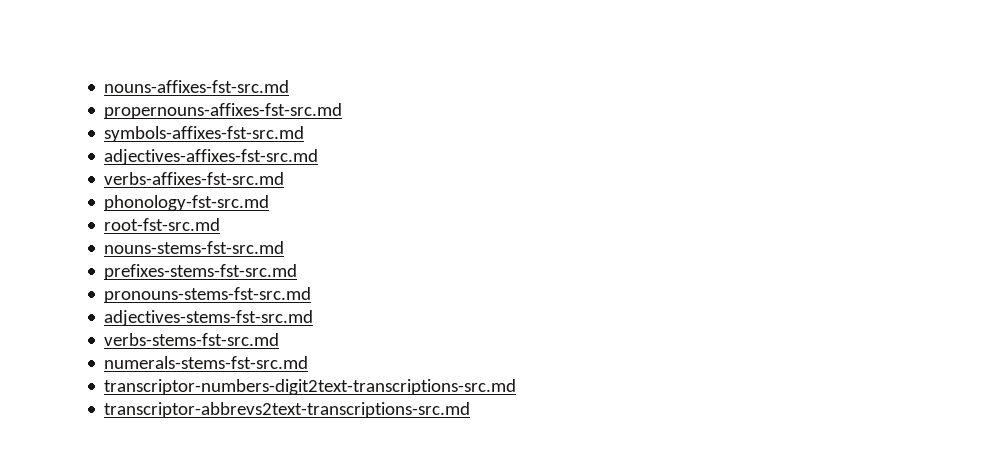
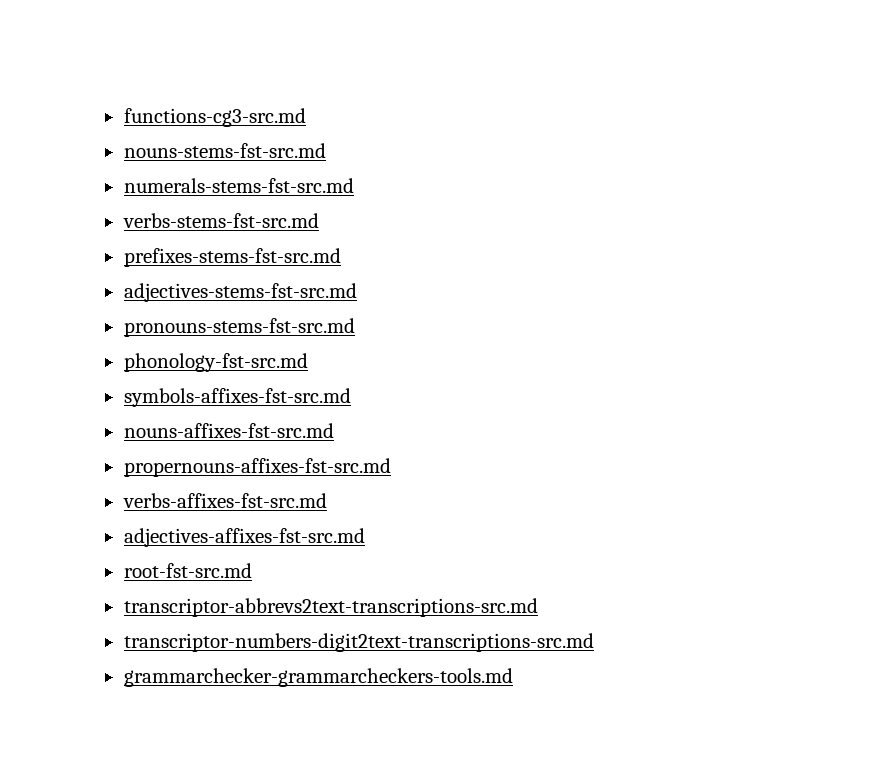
+ functions-cg3-src.md
+ nouns-stems-fst-src.md
+ numerals-stems-fst-src.md
+ verbs-stems-fst-src.md
+ prefixes-stems-fst-src.md
+ adjectives-stems-fst-src.md
+ pronouns-stems-fst-src.md
+ phonology-fst-src.md
+ symbols-affixes-fst-src.md
- symbols-affixes-fst-src.md
+ verbs-affixes-fst-src.md
- verbs-affixes-fst-src.md
- phonology-fst-src.md
- nouns-stems-fst-src.md
- prefixes-stems-fst-src.md
- pronouns-stems-fst-src.md
- adjectives-stems-fst-src.md
- verbs-stems-fst-src.md
- numerals-stems-fst-src.md
+ transcriptor-abbrevs2text-transcriptions-src.md
- transcriptor-abbrevs2text-transcriptions-src.md
+ grammarchecker-grammarcheckers-tools.md

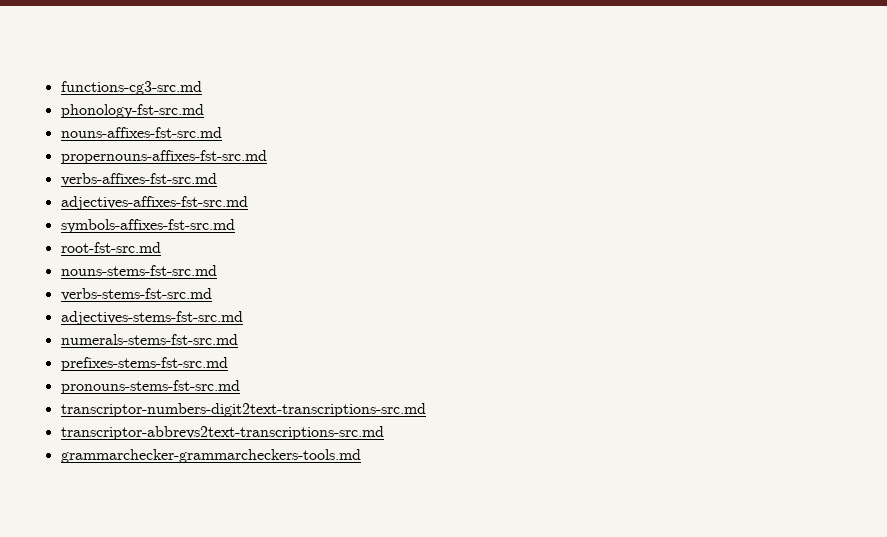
- nouns-stems-fst-src.md
- numerals-stems-fst-src.md
- verbs-stems-fst-src.md
- prefixes-stems-fst-src.md
- adjectives-stems-fst-src.md
- pronouns-stems-fst-src.md
- symbols-affixes-fst-src.md
+ symbols-affixes-fst-src.md
+ nouns-stems-fst-src.md
+ verbs-stems-fst-src.md
+ adjectives-stems-fst-src.md
+ numerals-stems-fst-src.md
+ prefixes-stems-fst-src.md
+ pronouns-stems-fst-src.md
+ transcriptor-numbers-digit2text-transcriptions-src.md
- transcriptor-numbers-digit2text-transcriptions-src.md

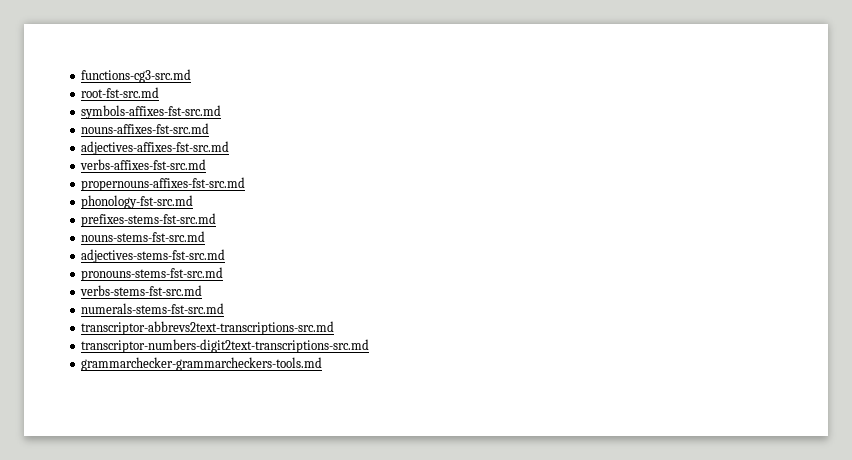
+ root-fst-src.md
+ symbols-affixes-fst-src.md
+ nouns-affixes-fst-src.md
+ adjectives-affixes-fst-src.md
+ verbs-affixes-fst-src.md
+ propernouns-affixes-fst-src.md
  phonology-fst-src.md
- nouns-affixes-fst-src.md
- propernouns-affixes-fst-src.md
- verbs-affixes-fst-src.md
- adjectives-affixes-fst-src.md
- symbols-affixes-fst-src.md
- root-fst-src.md
+ prefixes-stems-fst-src.md
+ adjectives-stems-fst-src.md
+ pronouns-stems-fst-src.md
- adjectives-stems-fst-src.md
- prefixes-stems-fst-src.md
- pronouns-stems-fst-src.md
+ transcriptor-abbrevs2text-transcriptions-src.md
- transcriptor-abbrevs2text-transcriptions-src.md

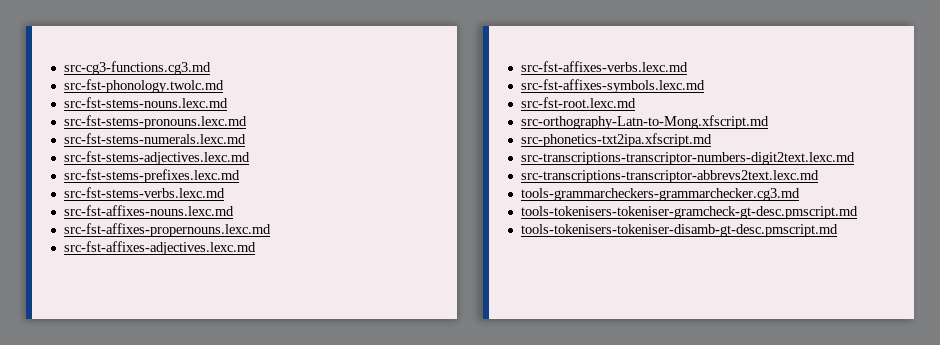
- functions-cg3-src.md
- root-fst-src.md
- symbols-affixes-fst-src.md
- nouns-affixes-fst-src.md
- adjectives-affixes-fst-src.md
- verbs-affixes-fst-src.md
- propernouns-affixes-fst-src.md
- phonology-fst-src.md
- prefixes-stems-fst-src.md
- nouns-stems-fst-src.md
- adjectives-stems-fst-src.md
- pronouns-stems-fst-src.md
- verbs-stems-fst-src.md
- numerals-stems-fst-src.md
- transcriptor-abbrevs2text-transcriptions-src.md
- transcriptor-numbers-digit2text-transcriptions-src.md
- grammarchecker-grammarcheckers-tools.md
+ src-cg3-functions.cg3.md
+ src-fst-phonology.twolc.md
+ src-fst-stems-nouns.lexc.md
+ src-fst-stems-pronouns.lexc.md
+ src-fst-stems-numerals.lexc.md
+ src-fst-stems-adjectives.lexc.md
+ src-fst-stems-prefixes.lexc.md
+ src-fst-stems-verbs.lexc.md
+ src-fst-affixes-nouns.lexc.md
+ src-fst-affixes-propernouns.lexc.md
+ src-fst-affixes-adjectives.lexc.md
+ src-fst-affixes-verbs.lexc.md
+ src-fst-affixes-symbols.lexc.md
+ src-fst-root.lexc.md
+ src-orthography-Latn-to-Mong.xfscript.md
+ src-phonetics-txt2ipa.xfscript.md
+ src-transcriptions-transcriptor-numbers-digit2text.lexc.md
+ src-transcriptions-transcriptor-abbrevs2text.lexc.md
+ tools-grammarcheckers-grammarchecker.cg3.md
+ tools-tokenisers-tokeniser-gramcheck-gt-desc.pmscript.md
+ tools-tokenisers-tokeniser-disamb-gt-desc.pmscript.md

